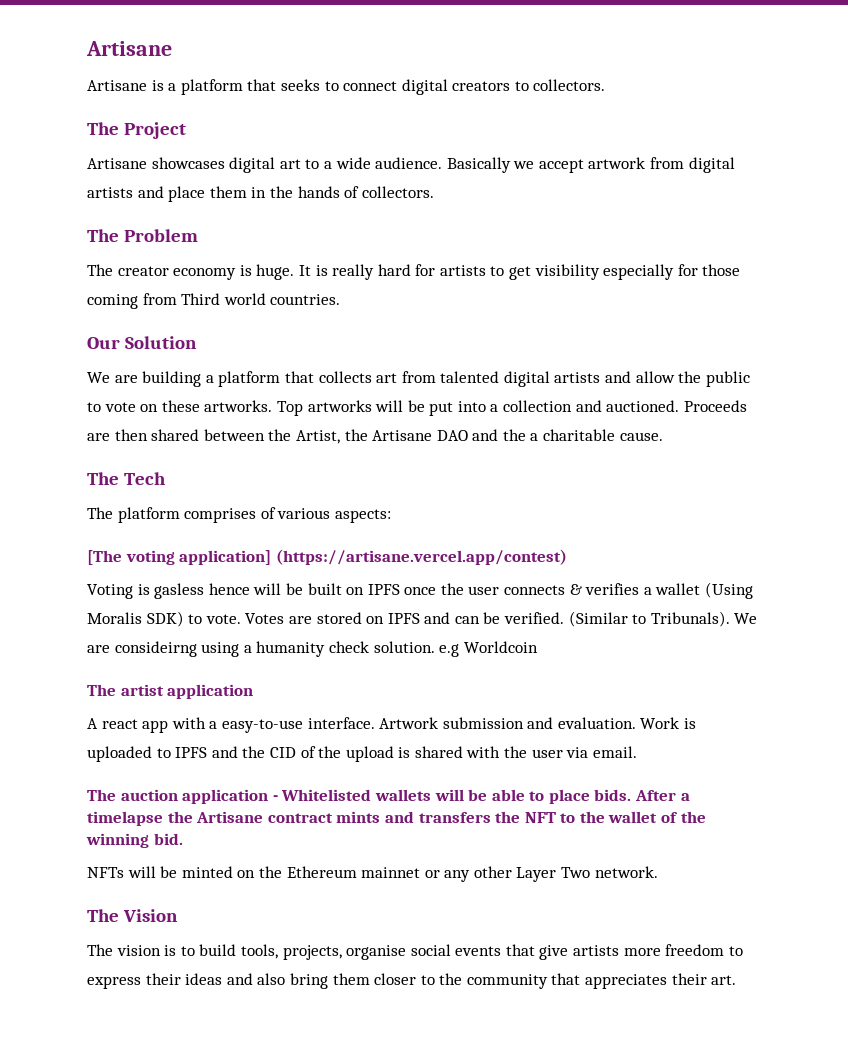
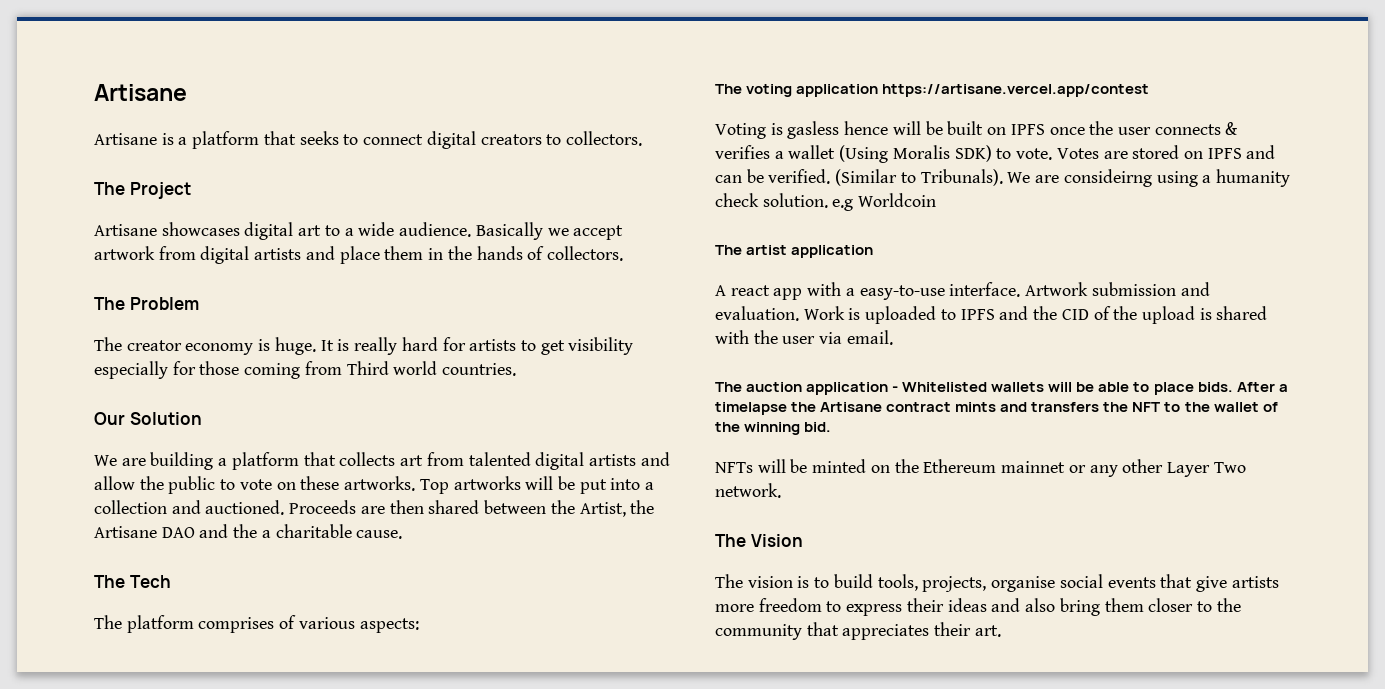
- [The voting application] (https://artisane.vercel.app/contest)
+ The voting application https://artisane.vercel.app/contest

